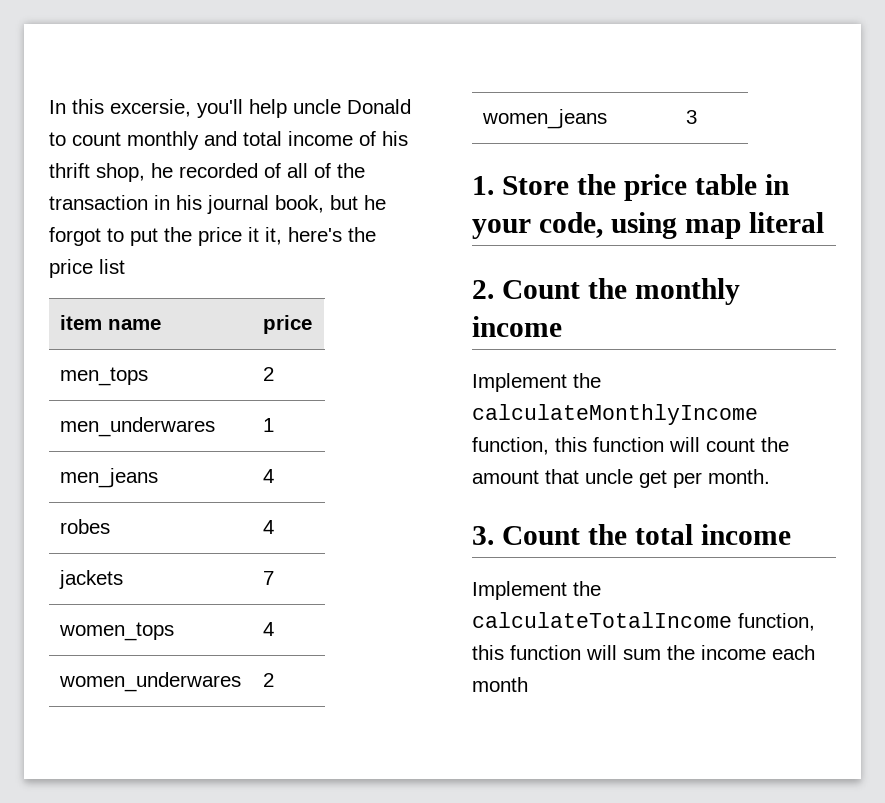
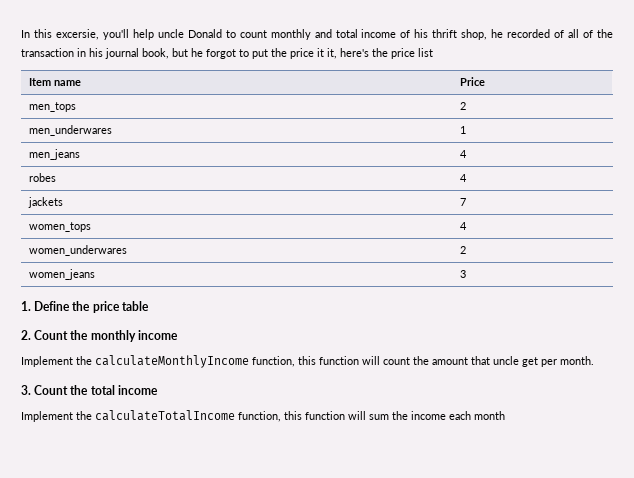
- item name | price
+ Item name | Price
- 1. Store the price table in your code, using map literal
+ 1. Define the price table

